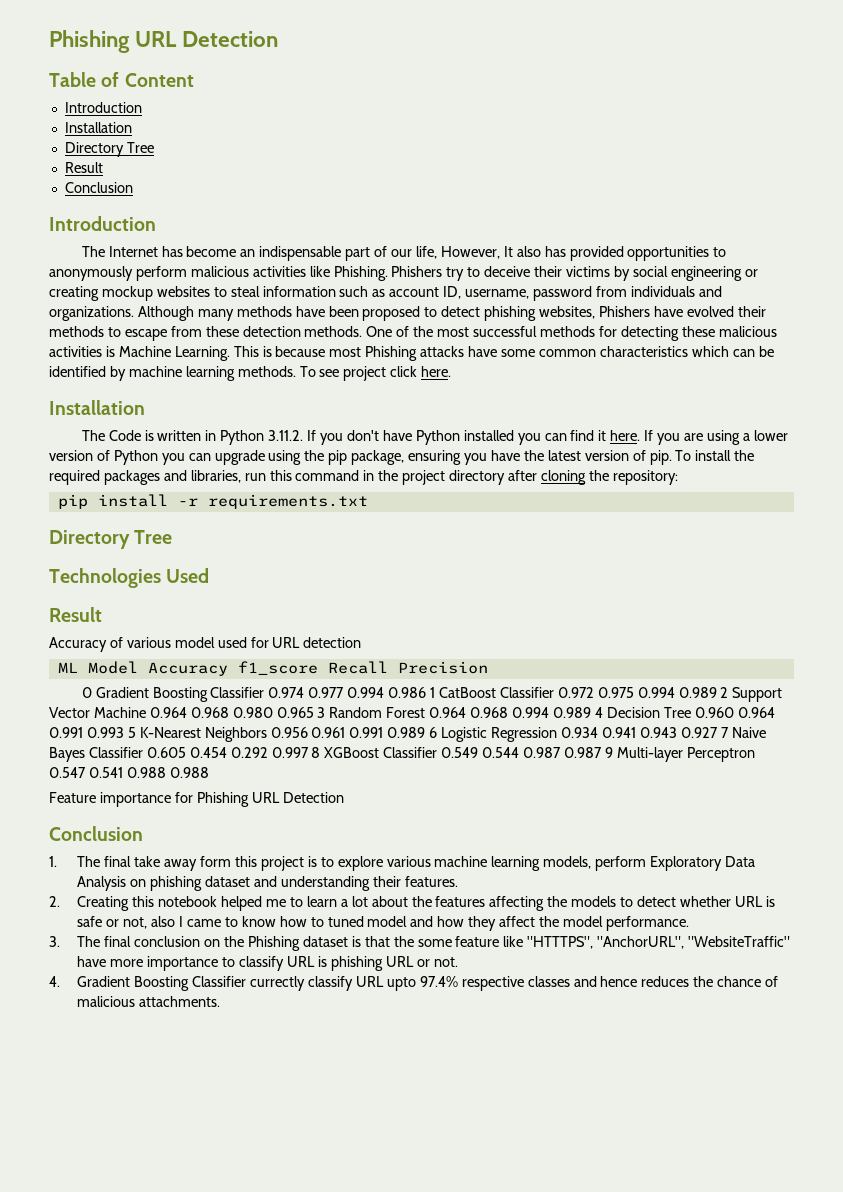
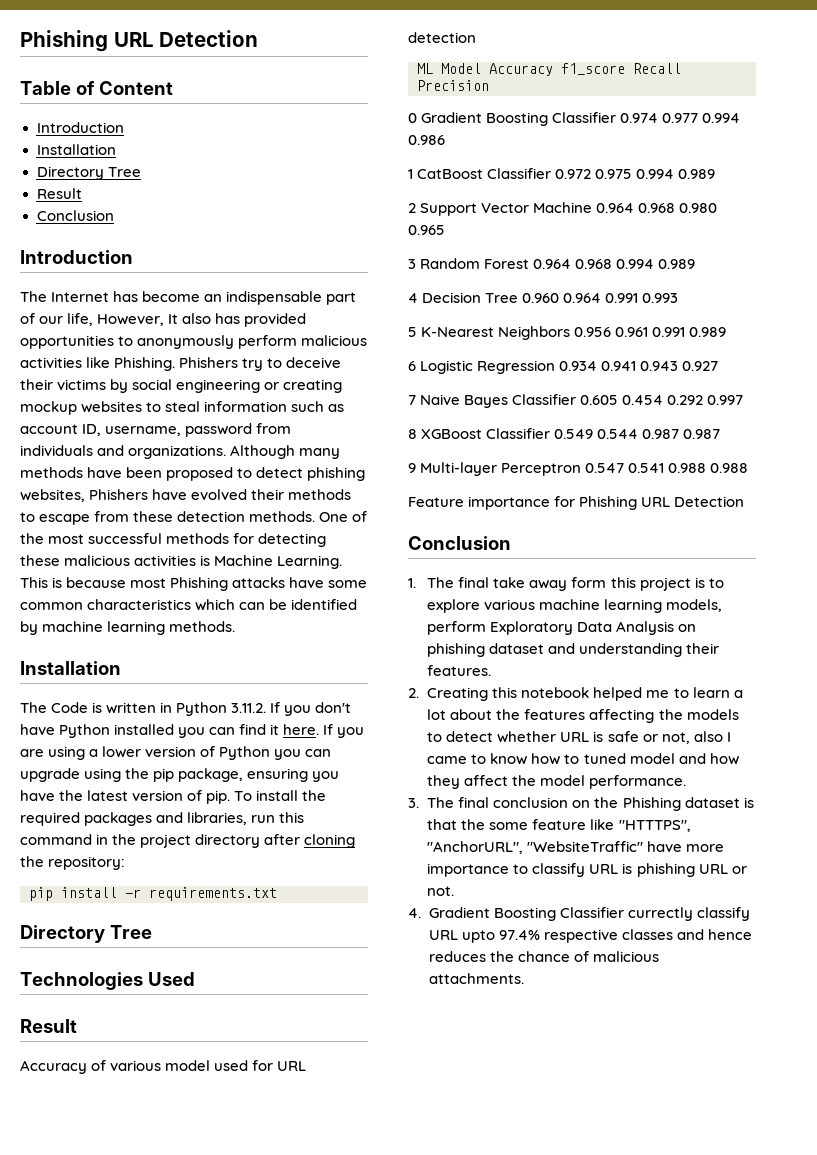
- To see project click here.
- 0 Gradient Boosting Classifier 0.974 0.977 0.994 0.986 1 CatBoost Classifier 0.972 0.975 0.994 0.989 2 Support Vector Machine 0.964 0.968 0.980 0.965 3 Random Forest 0.964 0.968 0.994 0.989 4 Decision Tree 0.960 0.964 0.991 0.993 5 K-Nearest Neighbors 0.956 0.961 0.991 0.989 6 Logistic Regression 0.934 0.941 0.943 0.927 7 Naive Bayes Classifier 0.605 0.454 0.292 0.997 8 XGBoost Classifier 0.549 0.544 0.987 0.987 9 Multi-layer Perceptron 0.547 0.541 0.988 0.988
+ 0 Gradient Boosting Classifier 0.974 0.977 0.994 0.986
+ 1 CatBoost Classifier 0.972 0.975 0.994 0.989
+ 2 Support Vector Machine 0.964 0.968 0.980 0.965
+ 3 Random Forest 0.964 0.968 0.994 0.989
+ 4 Decision Tree 0.960 0.964 0.991 0.993
+ 5 K-Nearest Neighbors 0.956 0.961 0.991 0.989
+ 6 Logistic Regression 0.934 0.941 0.943 0.927
+ 7 Naive Bayes Classifier 0.605 0.454 0.292 0.997
+ 8 XGBoost Classifier 0.549 0.544 0.987 0.987
+ 9 Multi-layer Perceptron 0.547 0.541 0.988 0.988

